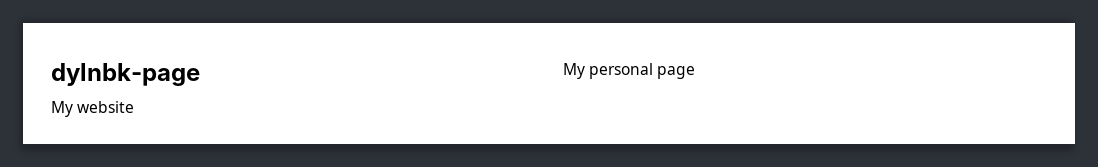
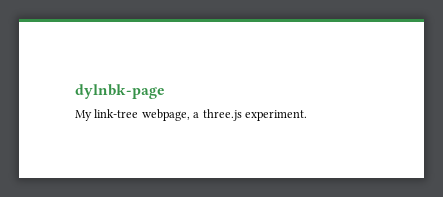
- My website
- My personal page
+ My link-tree webpage, a three.js experiment.

